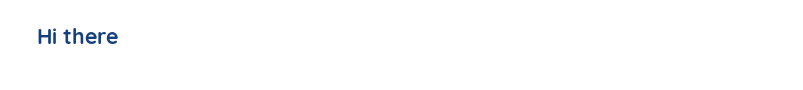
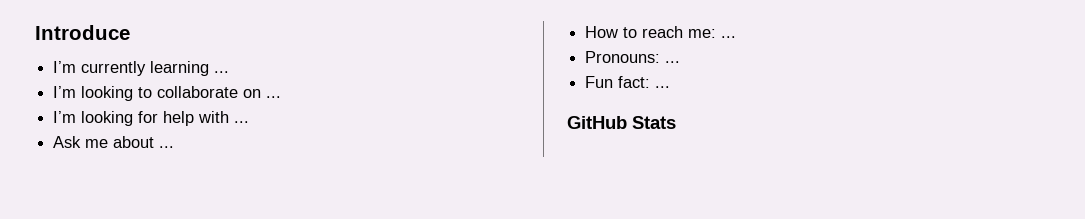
- Hi there
+ Introduce
+ I’m currently learning ...
+ I’m looking to collaborate on ...
+ I’m looking for help with ...
+ Ask me about ...
+ How to reach me: ...
+ Pronouns: ...
+ Fun fact: ...
+ GitHub Stats

